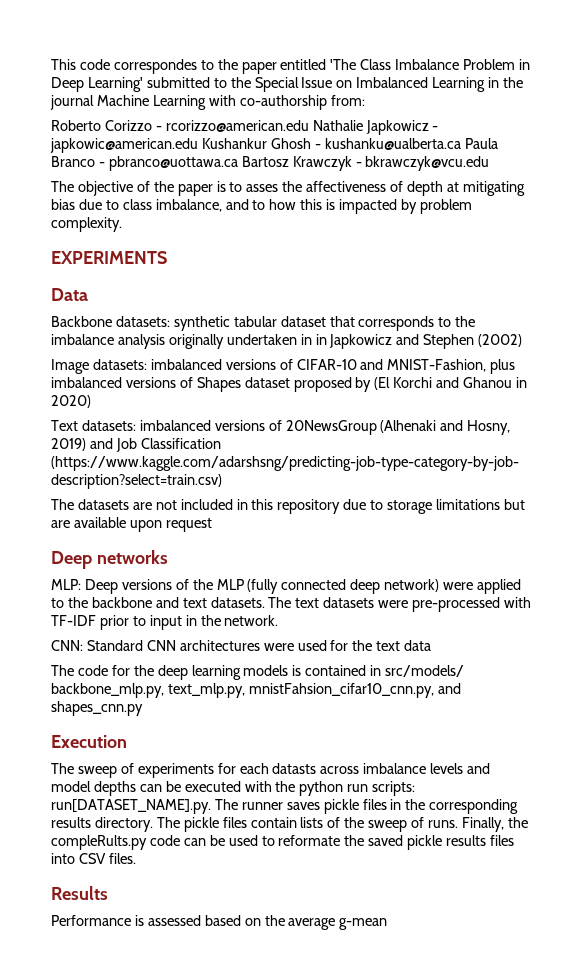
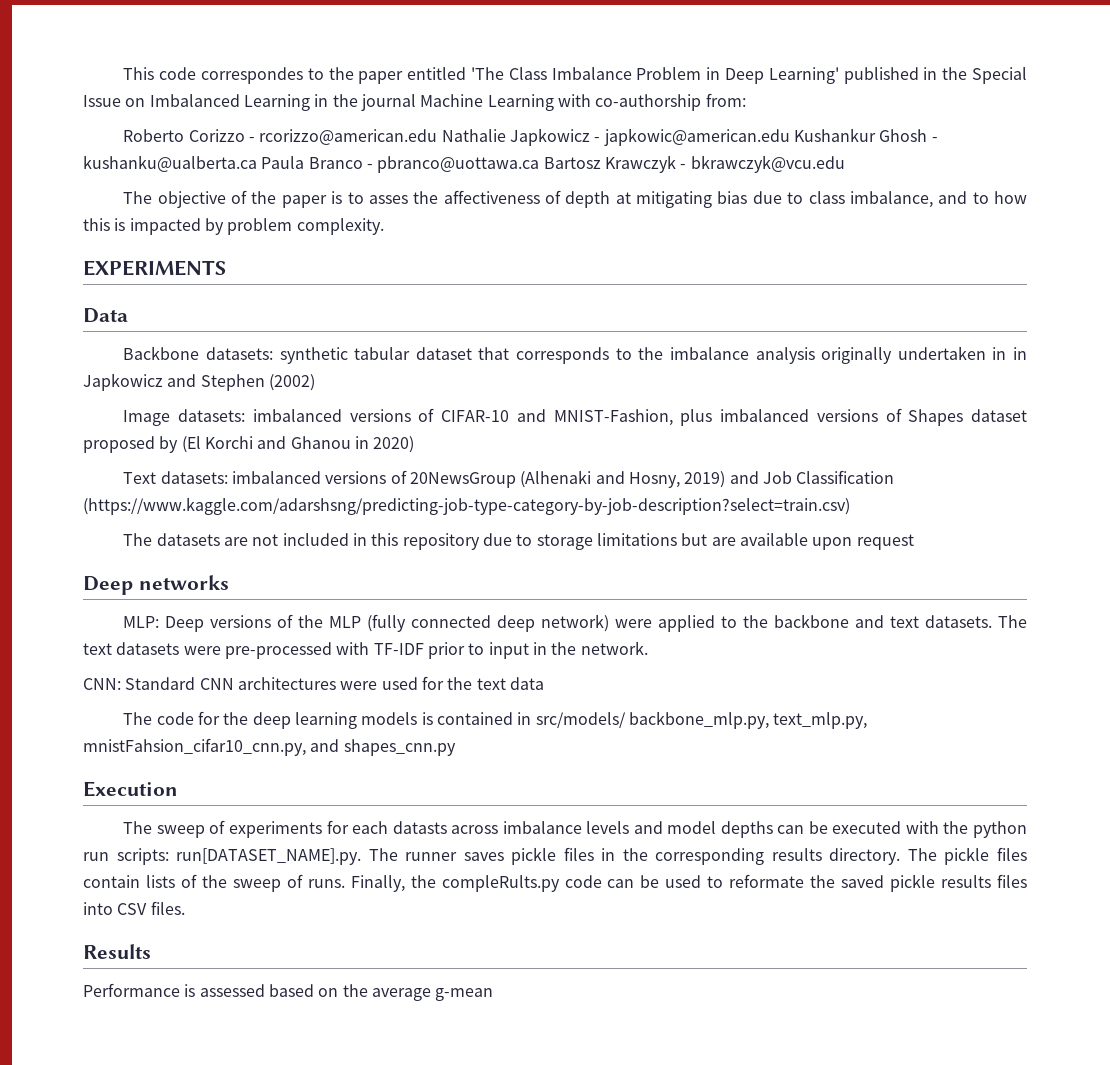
- This code correspondes to the paper entitled 'The Class Imbalance Problem in Deep Learning' submitted to the Special Issue on Imbalanced Learning in the journal Machine Learning with co-authorship from:
+ This code correspondes to the paper entitled 'The Class Imbalance Problem in Deep Learning' published in the Special Issue on Imbalanced Learning in the journal Machine Learning with co-authorship from:

